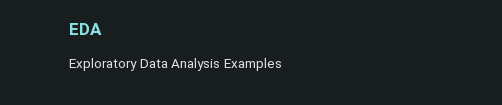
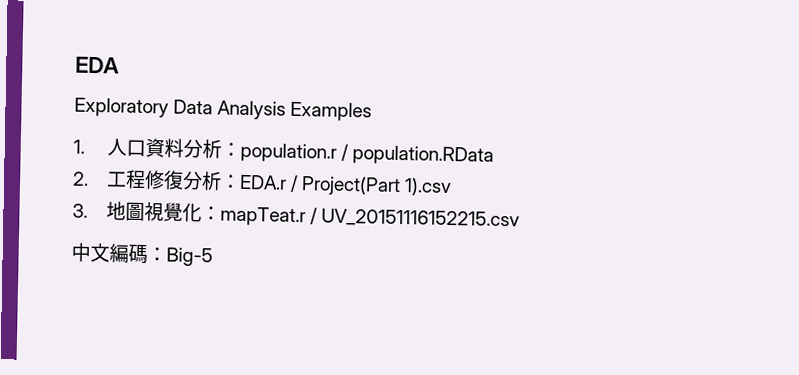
+ 1.人口資料分析：population.r / population.RData
+ 2.工程修復分析：EDA.r / Project(Part 1).csv
+ 3.地圖視覺化：mapTeat.r / UV_20151116152215.csv
+ 中文編碼：Big-5

